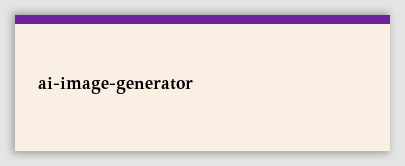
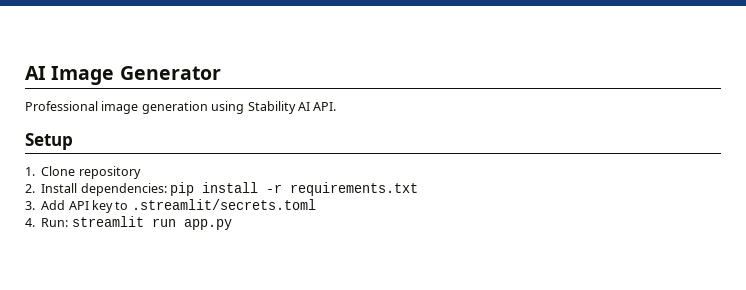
- ai-image-generator
+ AI Image Generator
+ Professional image generation using Stability AI API.
+ Setup
+ 1. Clone repository
+ 2. Install dependencies: pip install -r requirements.txt
+ 3. Add API key to .streamlit/secrets.toml
+ 4. Run: streamlit run app.py

